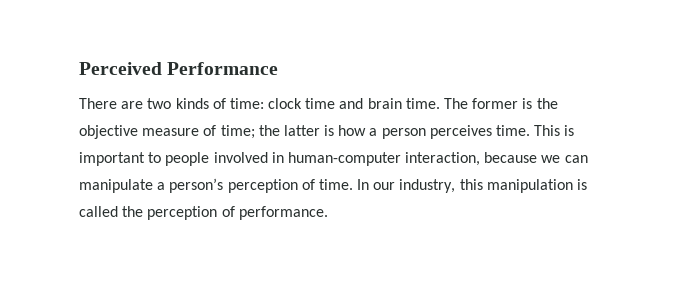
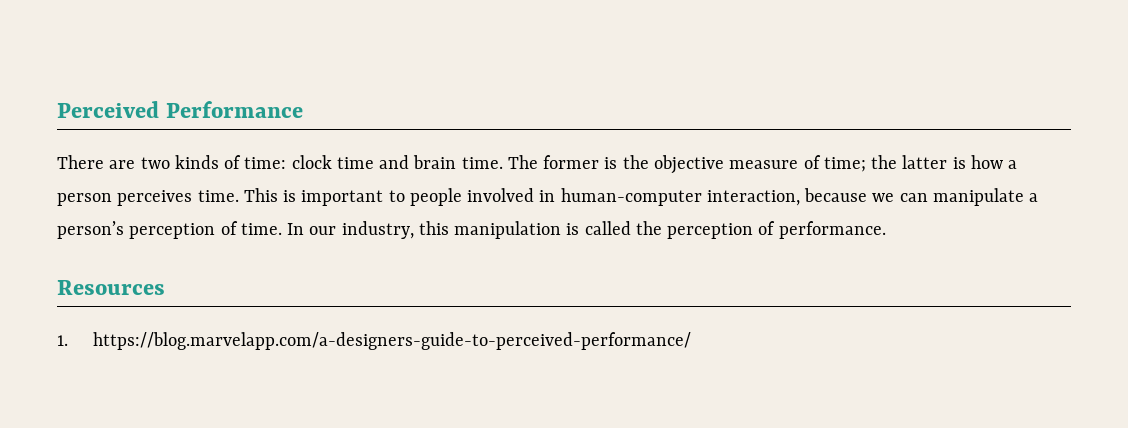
+ Resources
+ 1. https://blog.marvelapp.com/a-designers-guide-to-perceived-performance/

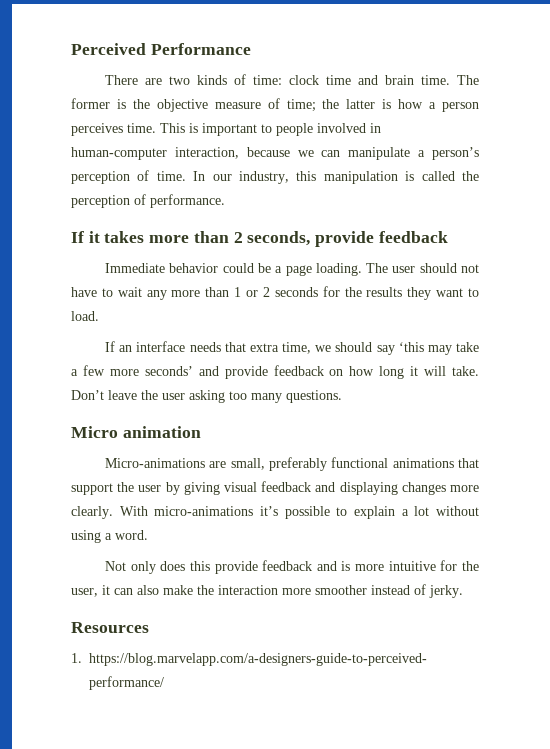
+ If it takes more than 2 seconds, provide feedback
+ Immediate behavior could be a page loading. The user should not have to wait any more than 1 or 2 seconds for the results they want to load.
+ If an interface needs that extra time, we should say ‘this may take a few more seconds’ and provide feedback on how long it will take. Don’t leave the user asking too many questions.
+ Micro animation
+ Micro-animations are small, preferably functional animations that support the user by giving visual feedback and displaying changes more clearly. With micro-animations it’s possible to explain a lot without using a word.
+ Not only does this provide feedback and is more intuitive for the user, it can also make the interaction more smoother instead of jerky.

